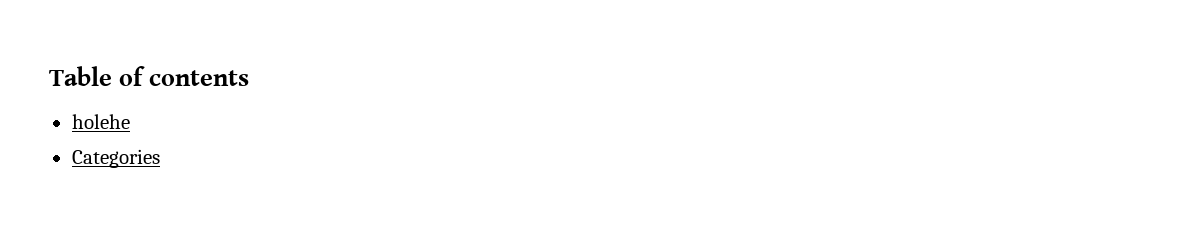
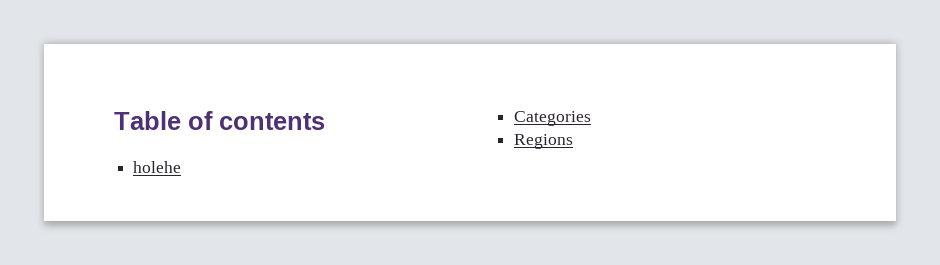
+ Regions

